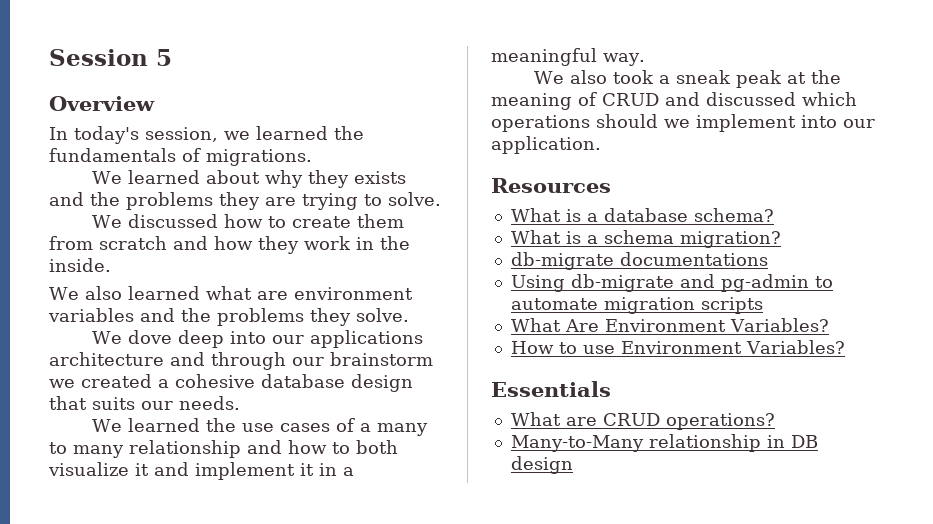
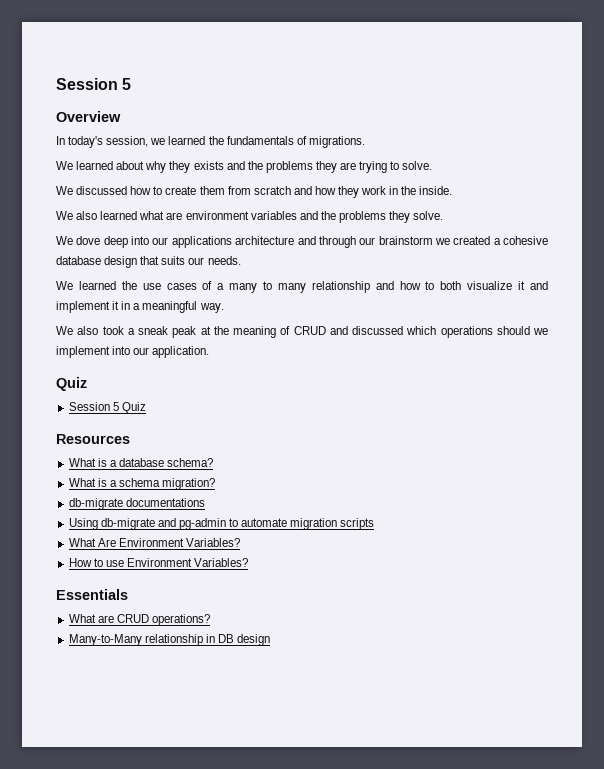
  We also took a sneak peak at the meaning of CRUD and discussed which operations should we implement into our application.
+ Quiz
+ Session 5 Quiz

